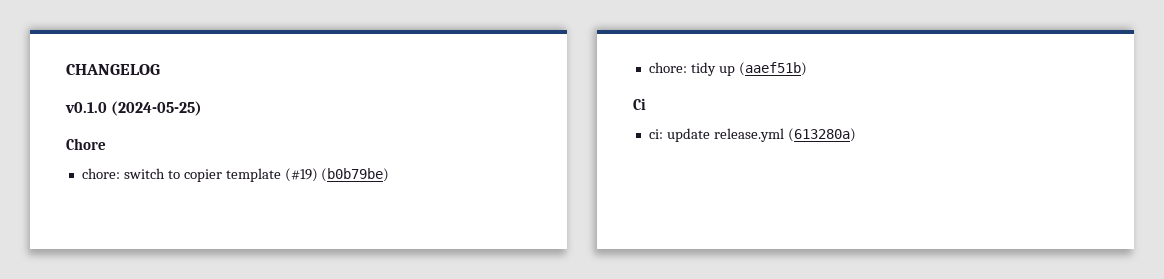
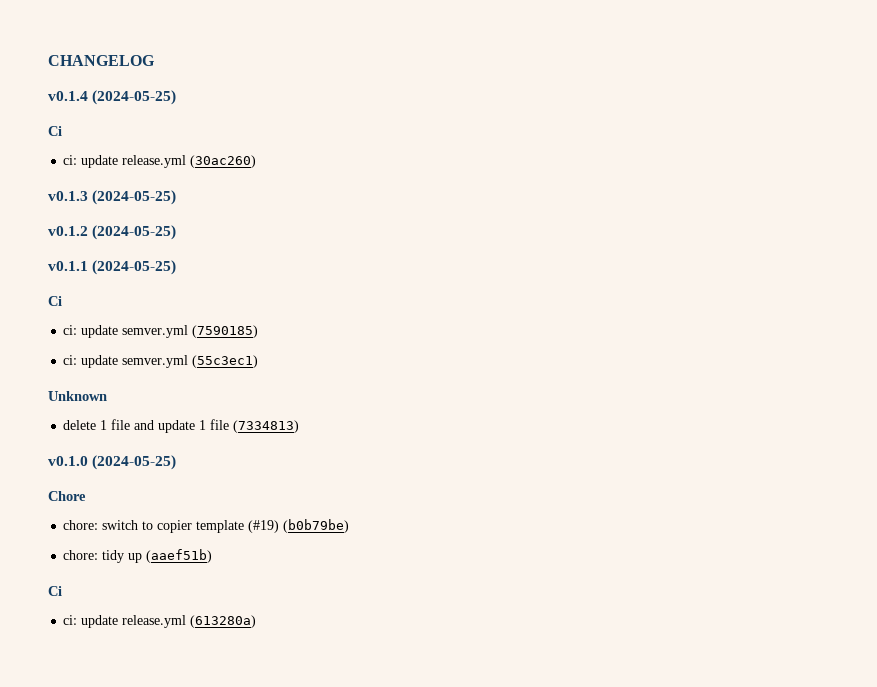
+ v0.1.4 (2024-05-25)
+ Ci
+ ci: update release.yml (30ac260)
+ v0.1.3 (2024-05-25)
+ v0.1.2 (2024-05-25)
+ v0.1.1 (2024-05-25)
+ Ci
+ ci: update semver.yml (7590185)
+ ci: update semver.yml (55c3ec1)
+ Unknown
+ delete 1 file and update 1 file (7334813)

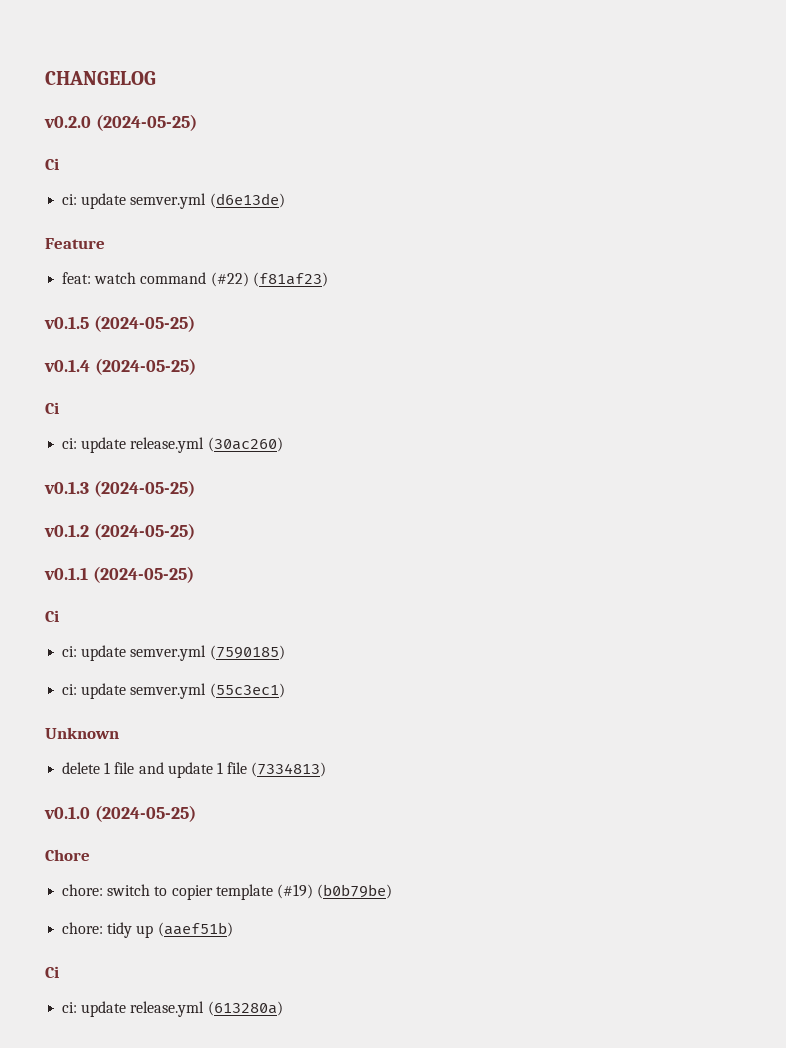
+ v0.2.0 (2024-05-25)
+ Ci
+ ci: update semver.yml (d6e13de)
+ Feature
+ feat: watch command (#22) (f81af23)
+ v0.1.5 (2024-05-25)

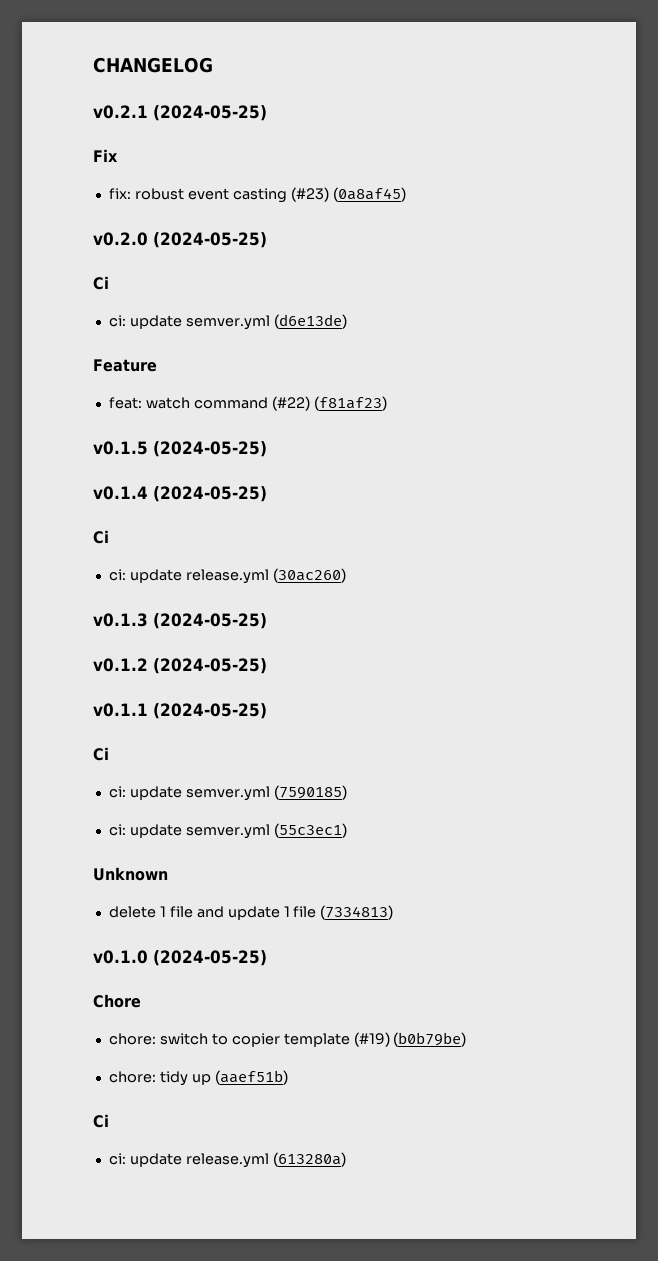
+ v0.2.1 (2024-05-25)
+ Fix
+ fix: robust event casting (#23) (0a8af45)

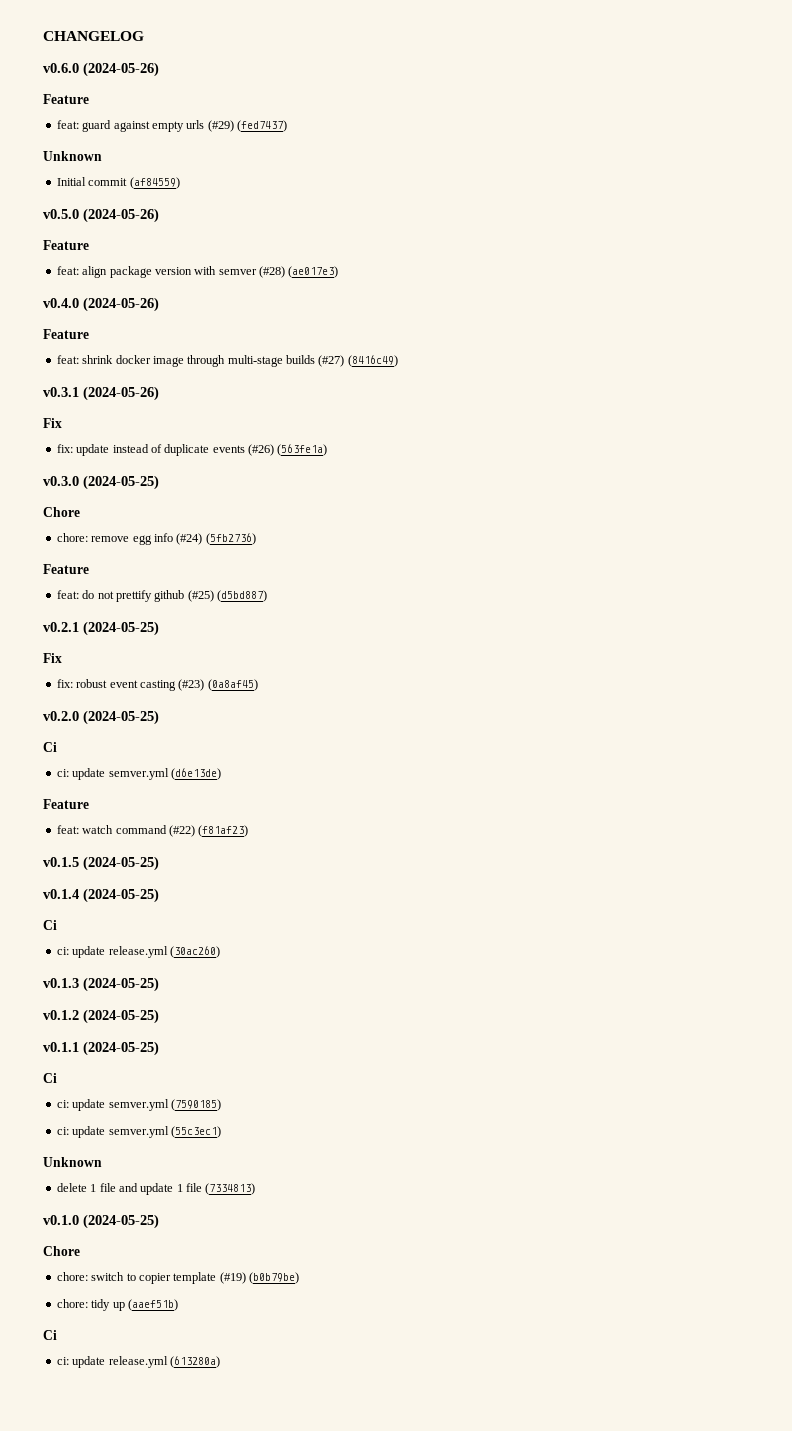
+ v0.6.0 (2024-05-26)
+ Feature
+ feat: guard against empty urls (#29) (fed7437)
+ Unknown
+ Initial commit (af84559)
+ v0.5.0 (2024-05-26)
+ Feature
+ feat: align package version with semver (#28) (ae017e3)
+ v0.4.0 (2024-05-26)
+ Feature
+ feat: shrink docker image through multi-stage builds (#27) (8416c49)
+ v0.3.1 (2024-05-26)
+ Fix
+ fix: update instead of duplicate events (#26) (563fe1a)
+ v0.3.0 (2024-05-25)
+ Chore
+ chore: remove egg info (#24) (5fb2736)
+ Feature
+ feat: do not prettify github (#25) (d5bd887)

